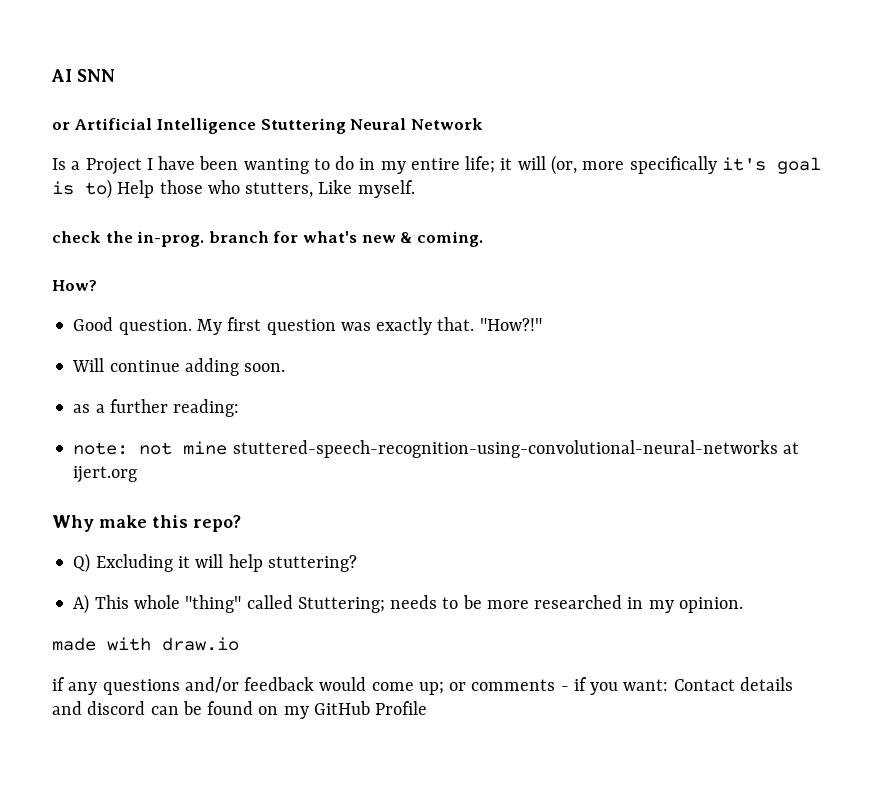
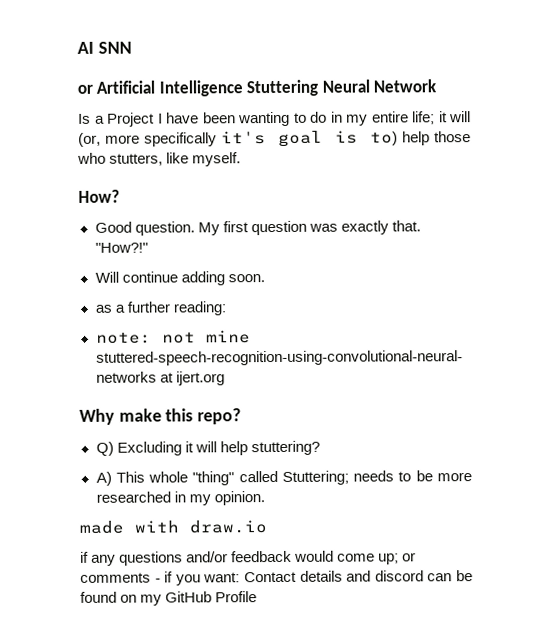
- Is a Project I have been wanting to do in my entire life; it will (or, more specifically it's goal is to) Help those who stutters, Like myself.
+ Is a Project I have been wanting to do in my entire life; it will (or, more specifically it's goal is to) help those who stutters, like myself.
- check the in-prog. branch for what's new & coming.

